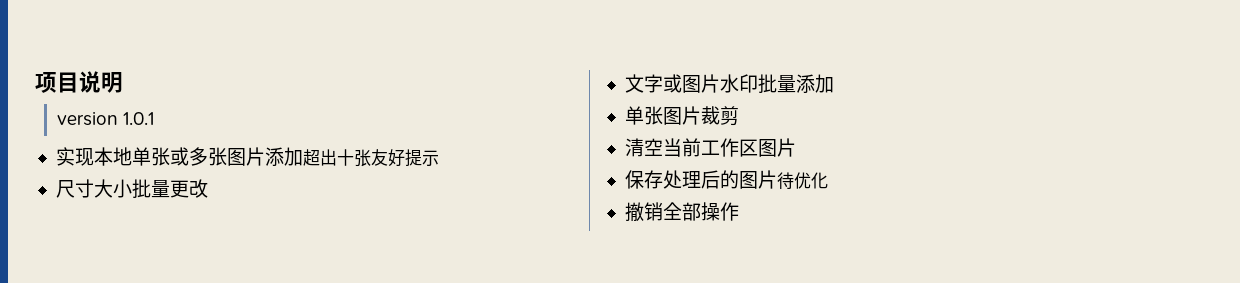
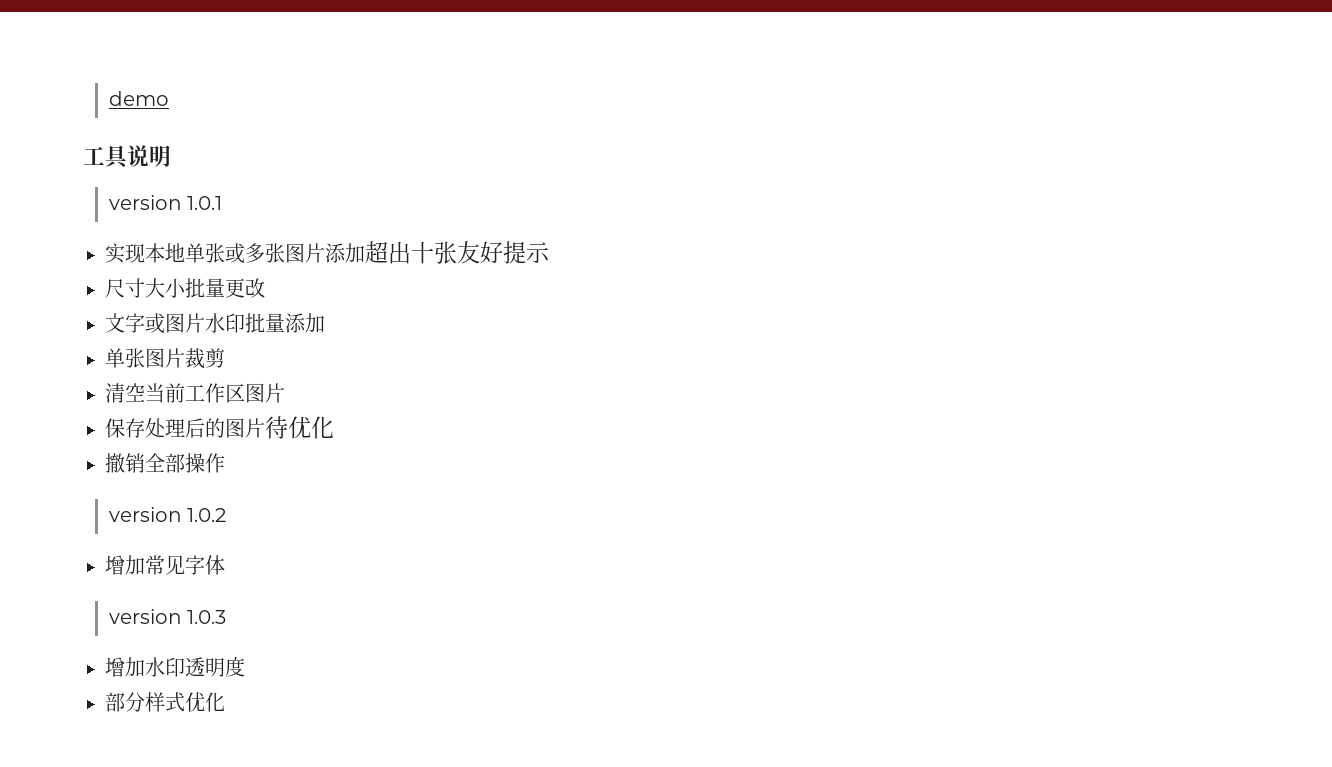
- 项目说明
+ demo
+ 工具说明
+ version 1.0.2
+ 增加常见字体
+ version 1.0.3
+ 增加水印透明度
+ 部分样式优化

